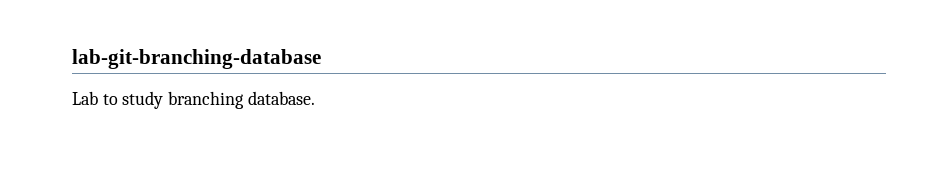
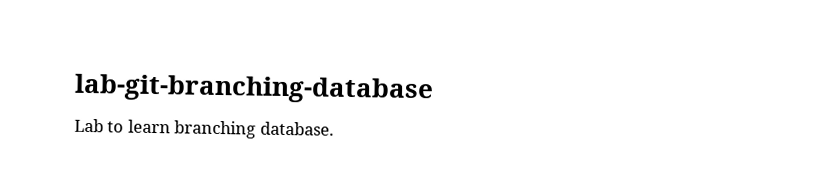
- Lab to study branching database.
+ Lab to learn branching database.

